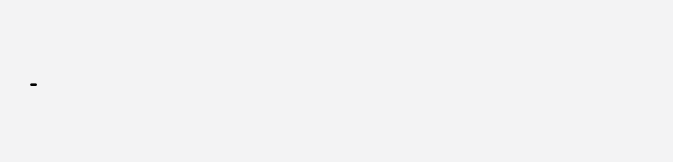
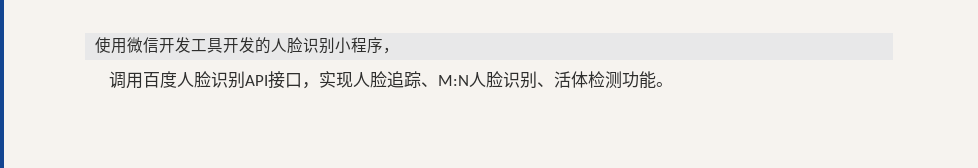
- -
+ 使用微信开发工具开发的人脸识别小程序，
+ 调用百度人脸识别API接口，实现人脸追踪、M:N人脸识别、活体检测功能。

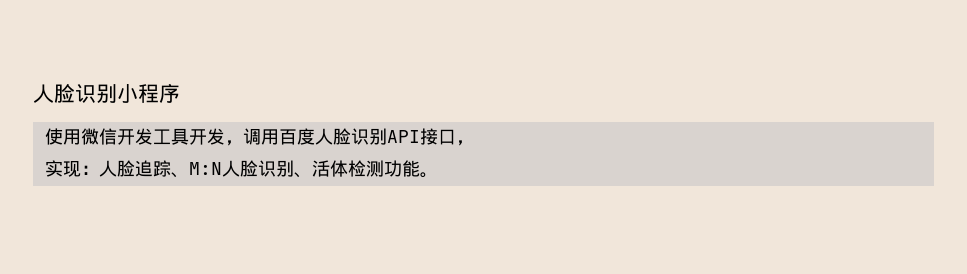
+ 人脸识别小程序
- 使用微信开发工具开发的人脸识别小程序，
- 调用百度人脸识别API接口，实现人脸追踪、M:N人脸识别、活体检测功能。
+ 使用微信开发工具开发，调用百度人脸识别API接口，
+ 实现：人脸追踪、M:N人脸识别、活体检测功能。

